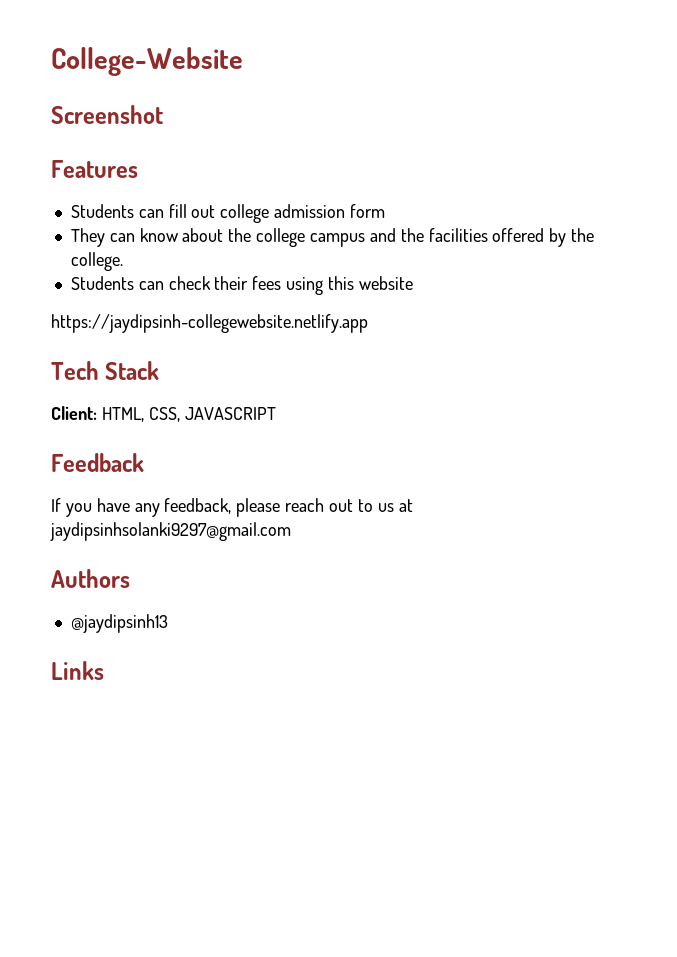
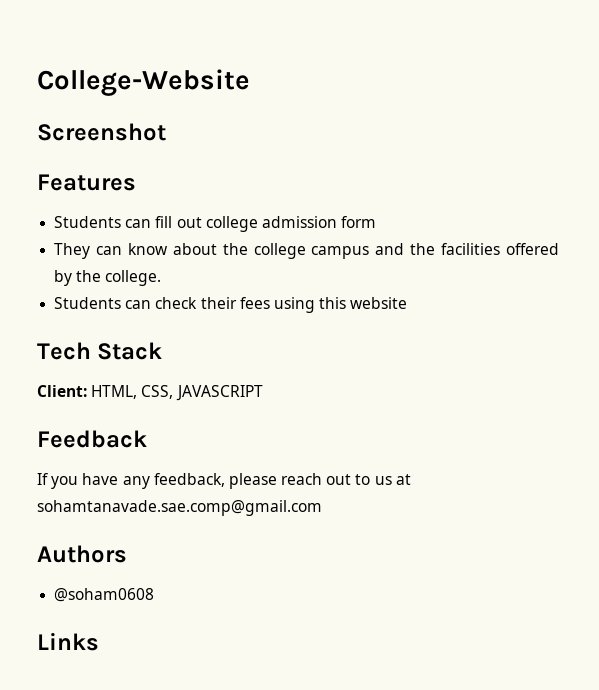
- https://jaydipsinh-collegewebsite.netlify.app
- If you have any feedback, please reach out to us at jaydipsinhsolanki9297@gmail.com
+ If you have any feedback, please reach out to us at sohamtanavade.sae.comp@gmail.com
- @jaydipsinh13
+ @soham0608

